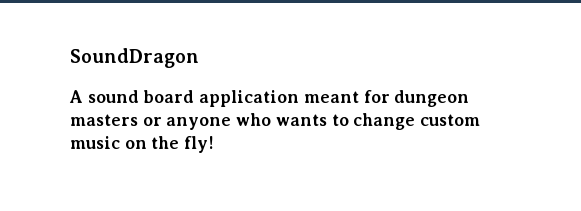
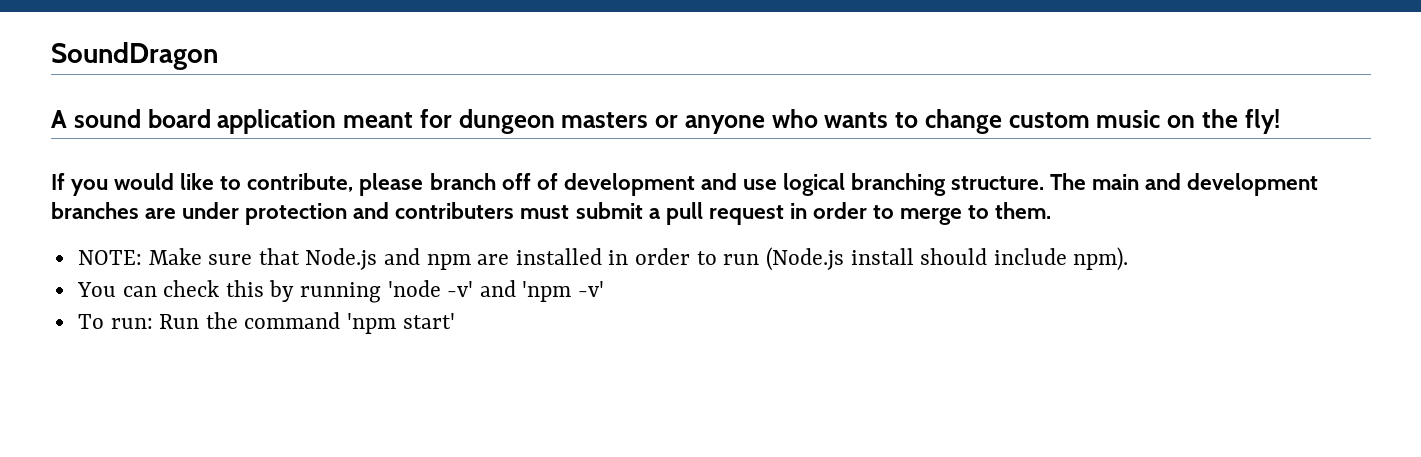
+ If you would like to contribute, please branch off of development and use logical branching structure. The main and development branches are under protection and contributers must submit a pull request in order to merge to them.
+ NOTE: Make sure that Node.js and npm are installed in order to run (Node.js install should include npm).
+ You can check this by running 'node -v' and 'npm -v'
+ To run: Run the command 'npm start'

